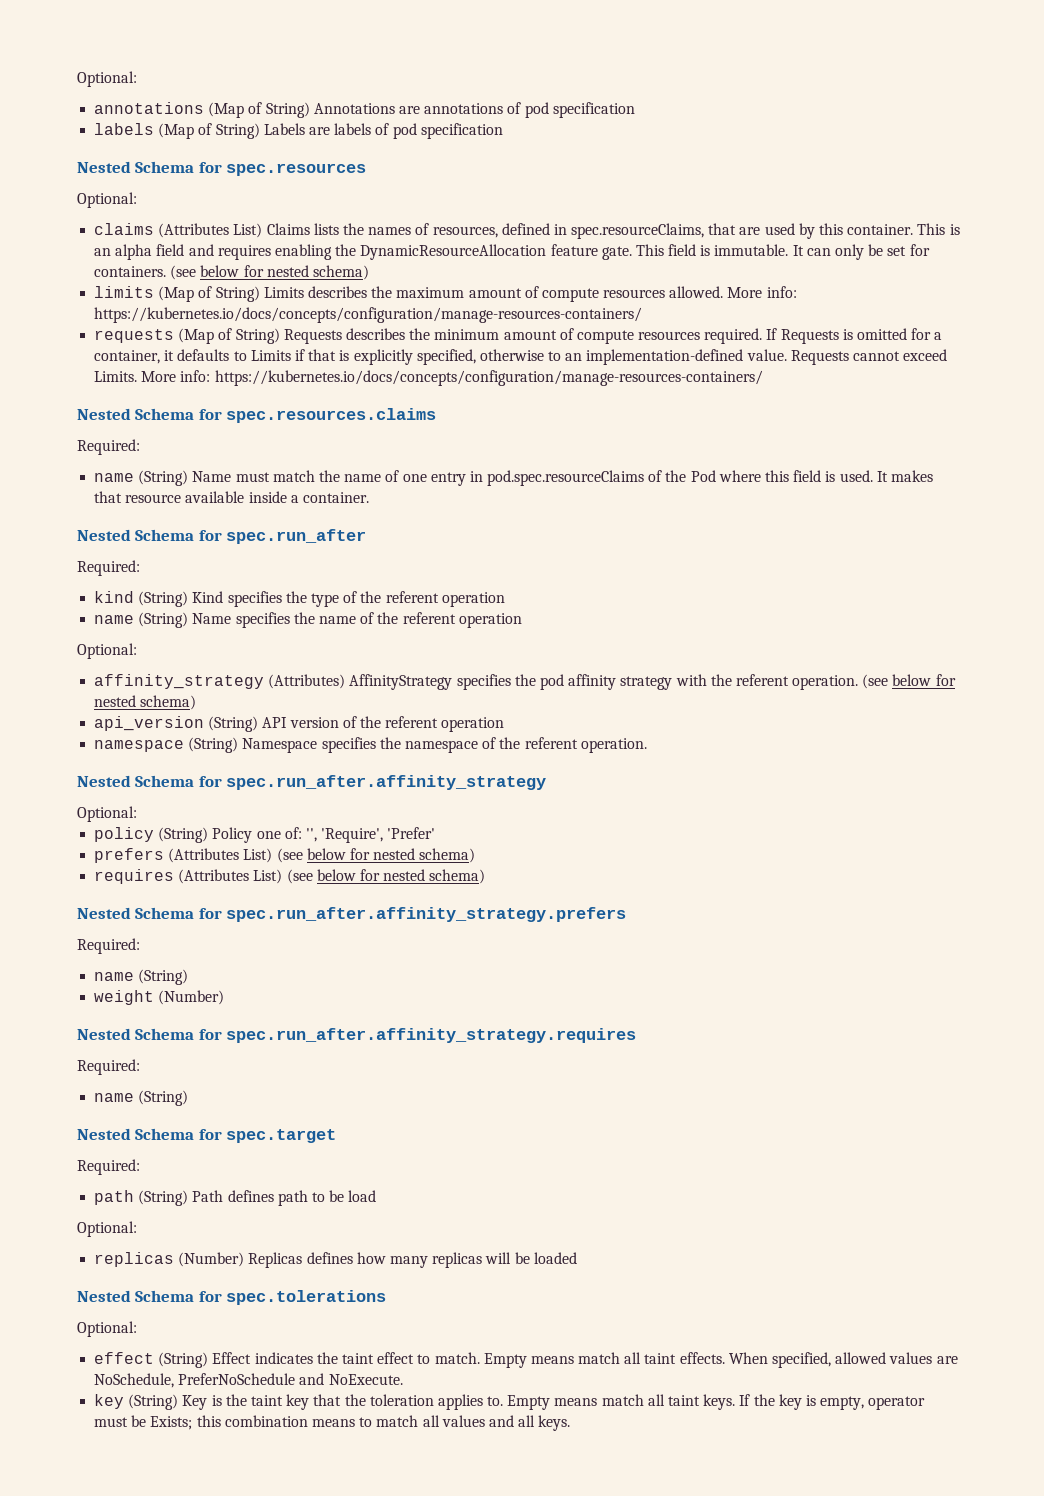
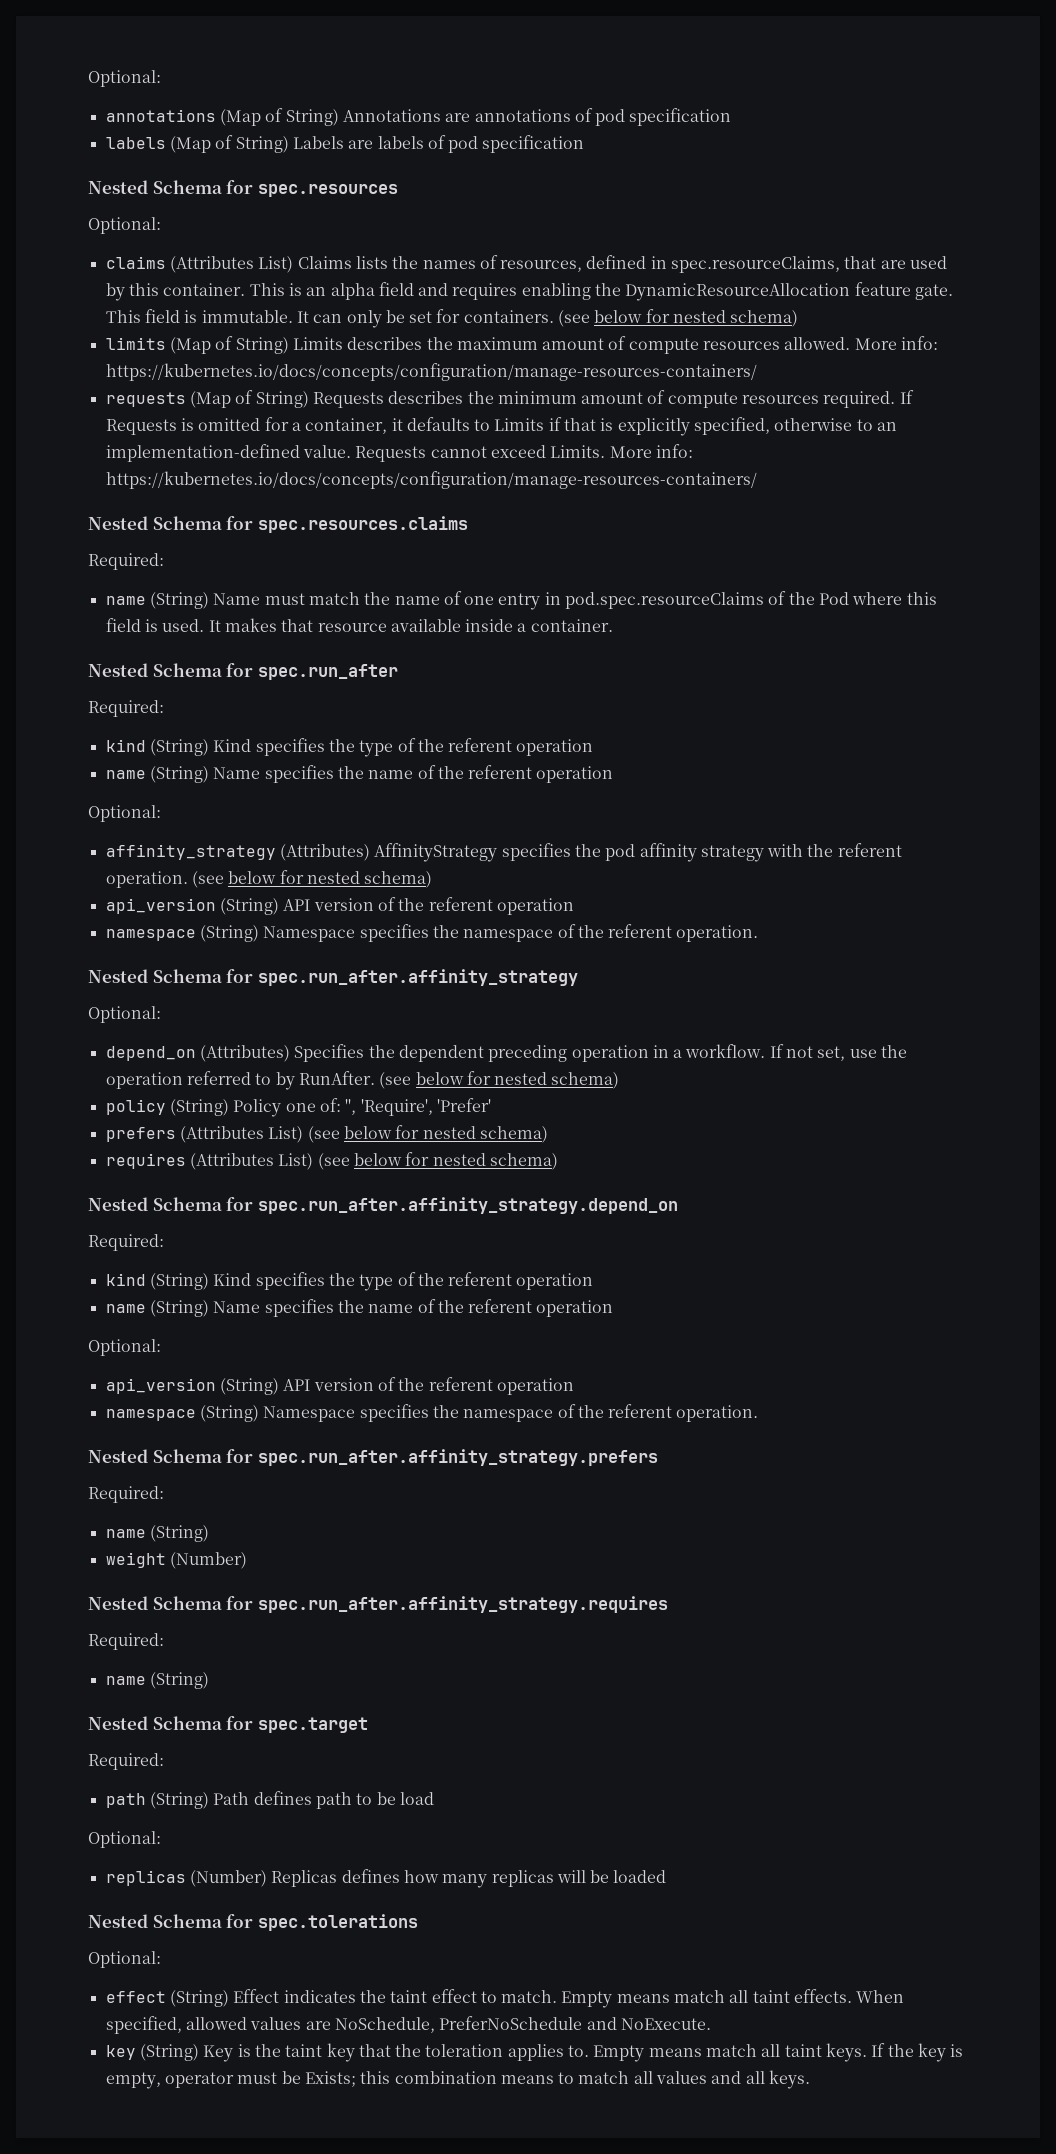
+ depend_on (Attributes) Specifies the dependent preceding operation in a workflow. If not set, use the operation referred to by RunAfter. (see below for nested schema)
+ Nested Schema for spec.run_after.affinity_strategy.depend_on
+ Required:
+ kind (String) Kind specifies the type of the referent operation
+ name (String) Name specifies the name of the referent operation
+ Optional:
+ api_version (String) API version of the referent operation
+ namespace (String) Namespace specifies the namespace of the referent operation.

